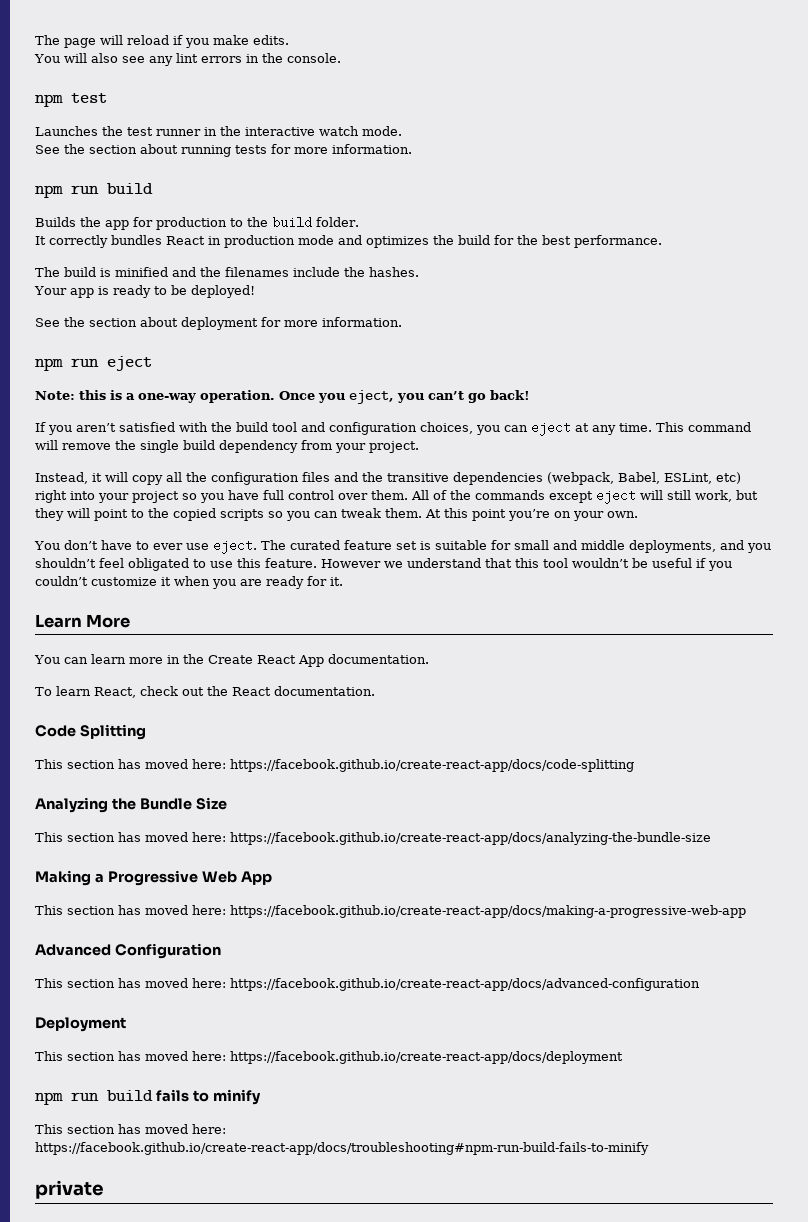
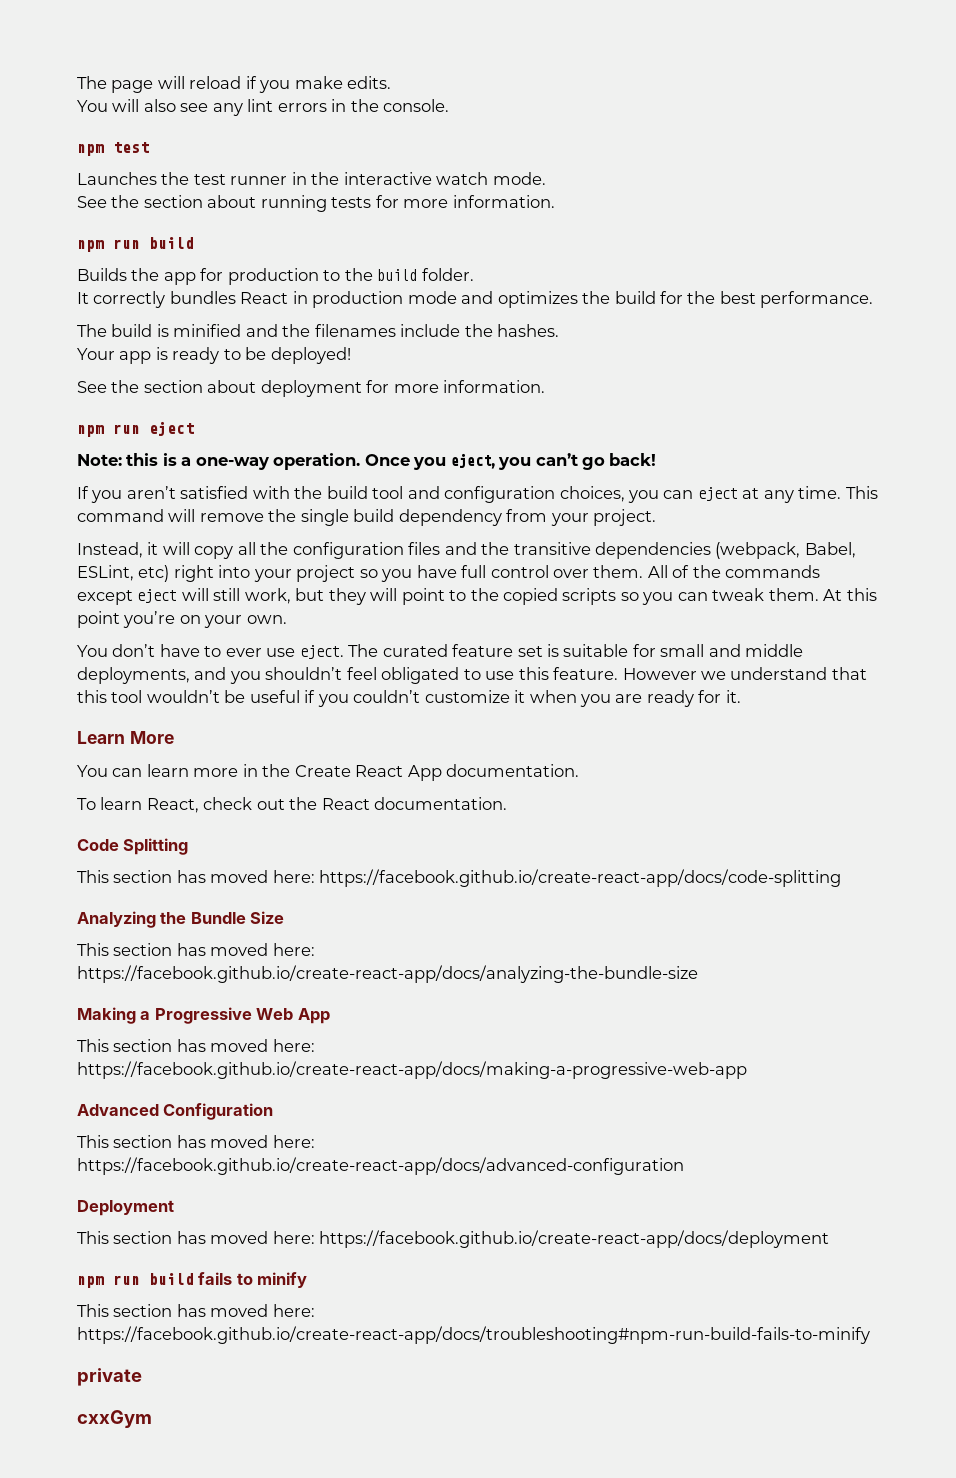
+ cxxGym

